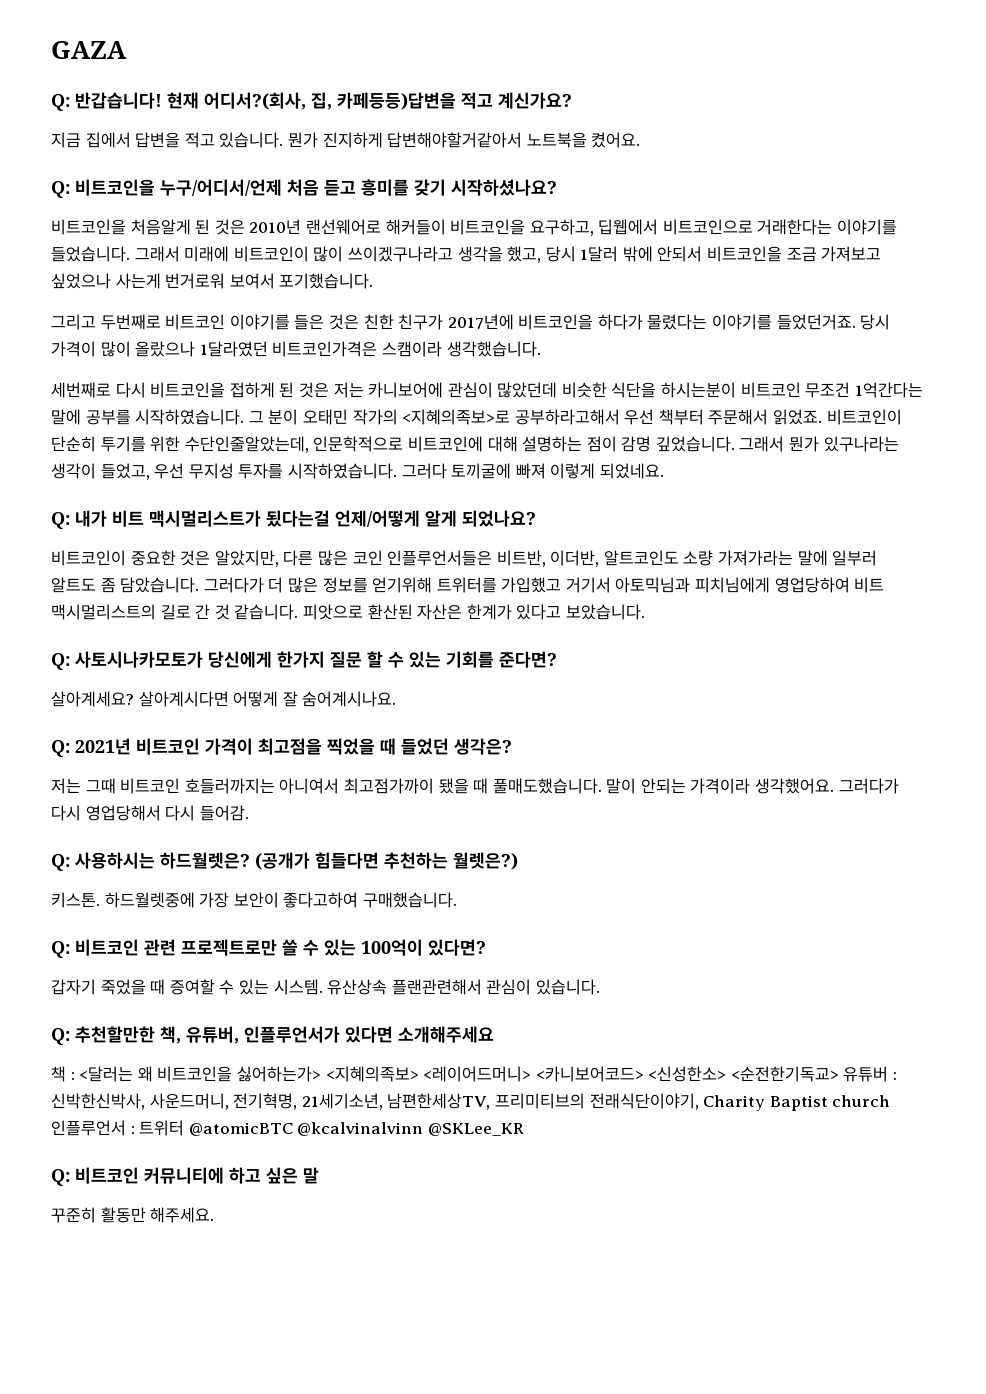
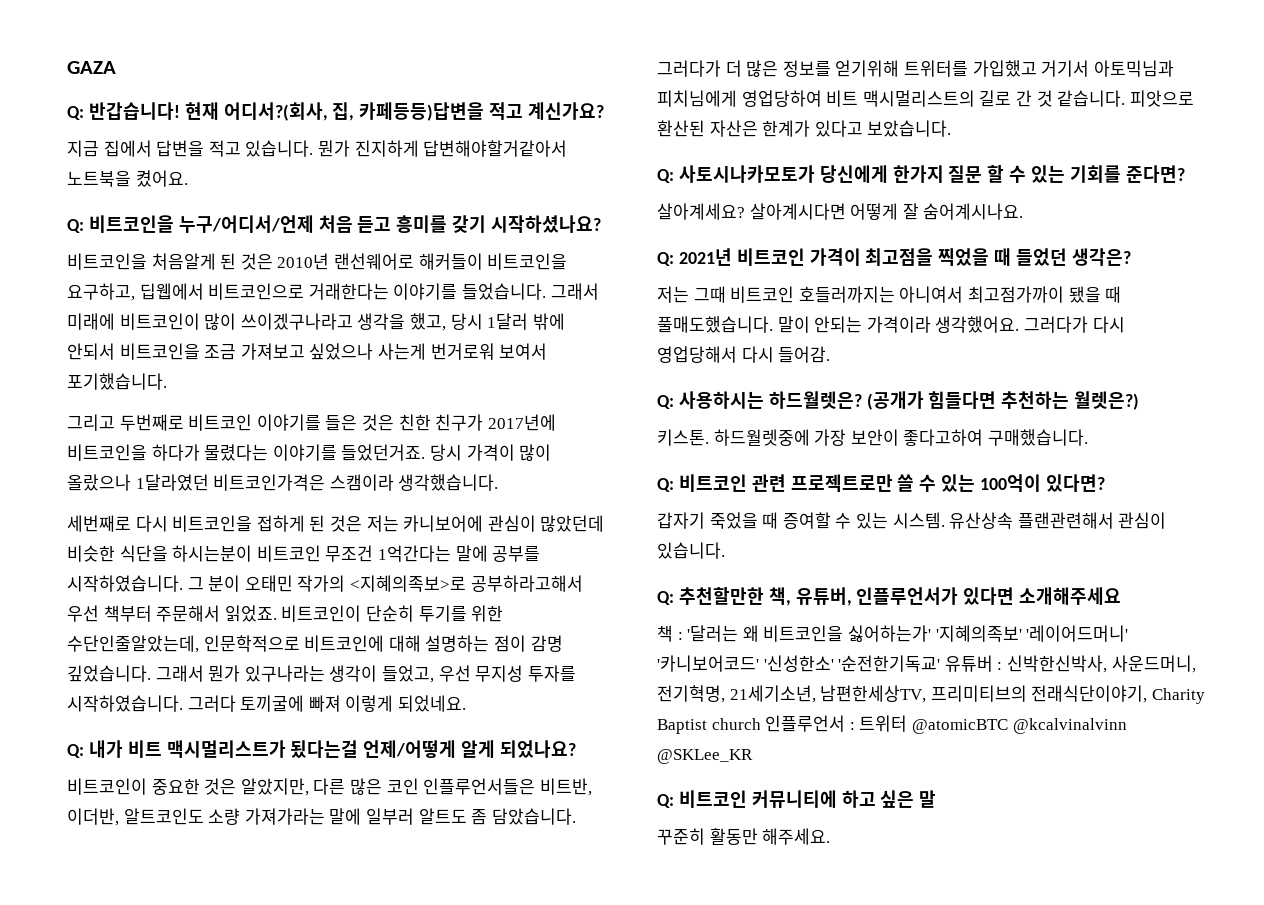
- 책 : <달러는 왜 비트코인을 싫어하는가> <지혜의족보> <레이어드머니> <카니보어코드> <신성한소> <순전한기독교> 유튜버 : 신박한신박사, 사운드머니, 전기혁명, 21세기소년, 남편한세상TV, 프리미티브의 전래식단이야기, Charity Baptist church 인플루언서 : 트위터 @atomicBTC @kcalvinalvinn @SKLee_KR
+ 책 : '달러는 왜 비트코인을 싫어하는가' '지혜의족보' '레이어드머니' '카니보어코드' '신성한소' '순전한기독교' 유튜버 : 신박한신박사, 사운드머니, 전기혁명, 21세기소년, 남편한세상TV, 프리미티브의 전래식단이야기, Charity Baptist church 인플루언서 : 트위터 @atomicBTC @kcalvinalvinn @SKLee_KR

